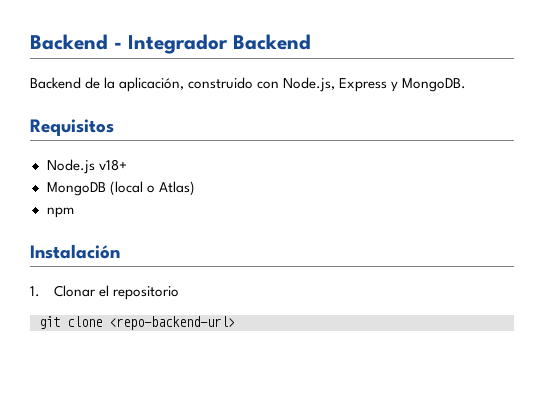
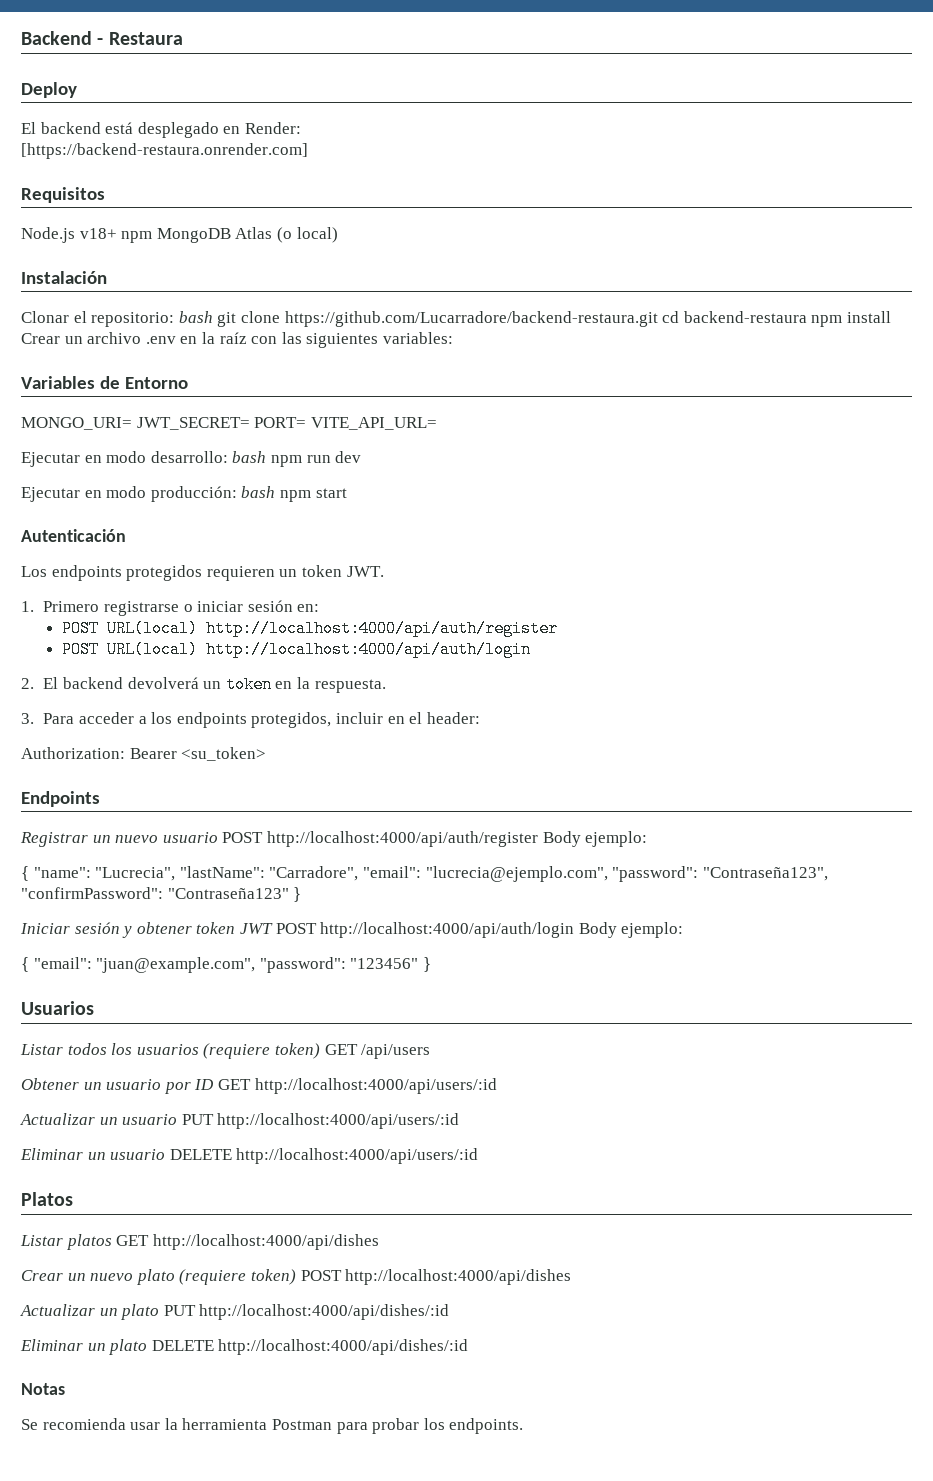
- Backend - Integrador Backend
- Backend de la aplicación, construido con Node.js, Express y MongoDB.
+ Backend - Restaura
+ Deploy
+ El backend está desplegado en Render:
+ [https://backend-restaura.onrender.com]
  Requisitos
- Node.js v18+
- MongoDB (local o Atlas)
- npm
+ Node.js v18+ npm MongoDB Atlas (o local)
- 1. Clonar el repositorio
- git clone <repo-backend-url>
+ Clonar el repositorio: bash git clone https://github.com/Lucarradore/backend-restaura.git cd backend-restaura npm install Crear un archivo .env en la raíz con las siguientes variables:
+ Variables de Entorno
+ MONGO_URI= JWT_SECRET= PORT= VITE_API_URL=
+ Ejecutar en modo desarrollo: bash npm run dev
+ Ejecutar en modo producción: bash npm start
+ Autenticación
+ Los endpoints protegidos requieren un token JWT.
+ 1. Primero registrarse o iniciar sesión en:
+ POST URL(local) http://localhost:4000/api/auth/register
+ POST URL(local) http://localhost:4000/api/auth/login
+ 2. El backend devolverá un token en la respuesta.
+ 3. Para acceder a los endpoints protegidos, incluir en el header:
+ Authorization: Bearer <su_token>
+ Endpoints
+ Registrar un nuevo usuario POST http://localhost:4000/api/auth/register Body ejemplo:
+ { "name": "Lucrecia", "lastName": "Carradore", "email": "lucrecia@ejemplo.com", "password": "Contraseña123", "confirmPassword": "Contraseña123" }
+ Iniciar sesión y obtener token JWT POST http://localhost:4000/api/auth/login Body ejemplo:
+ { "email": "juan@example.com", "password": "123456" }
+ Usuarios
+ Listar todos los usuarios (requiere token) GET /api/users
+ Obtener un usuario por ID GET http://localhost:4000/api/users/:id
+ Actualizar un usuario PUT http://localhost:4000/api/users/:id
+ Eliminar un usuario DELETE http://localhost:4000/api/users/:id
+ Platos
+ Listar platos GET http://localhost:4000/api/dishes
+ Crear un nuevo plato (requiere token) POST http://localhost:4000/api/dishes
+ Actualizar un plato PUT http://localhost:4000/api/dishes/:id
+ Eliminar un plato DELETE http://localhost:4000/api/dishes/:id
+ Notas
+ Se recomienda usar la herramienta Postman para probar los endpoints.

